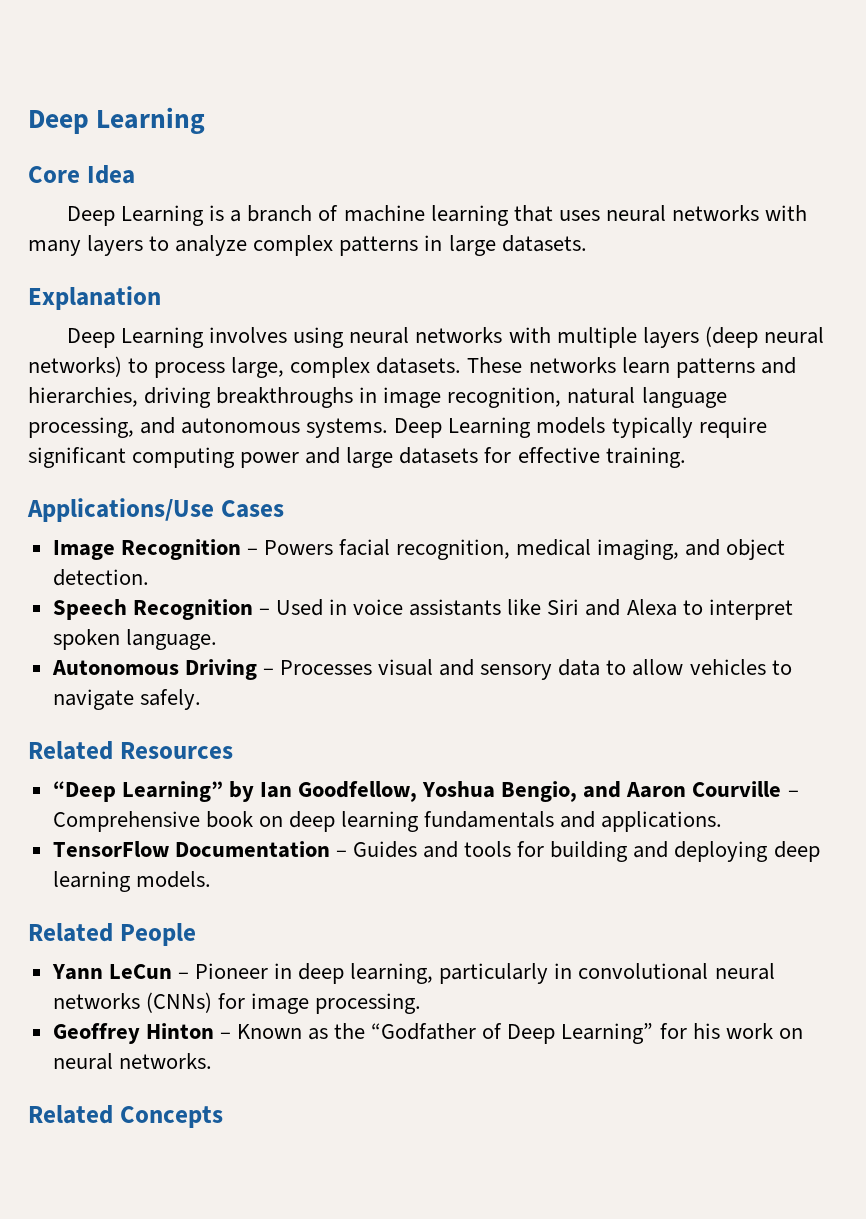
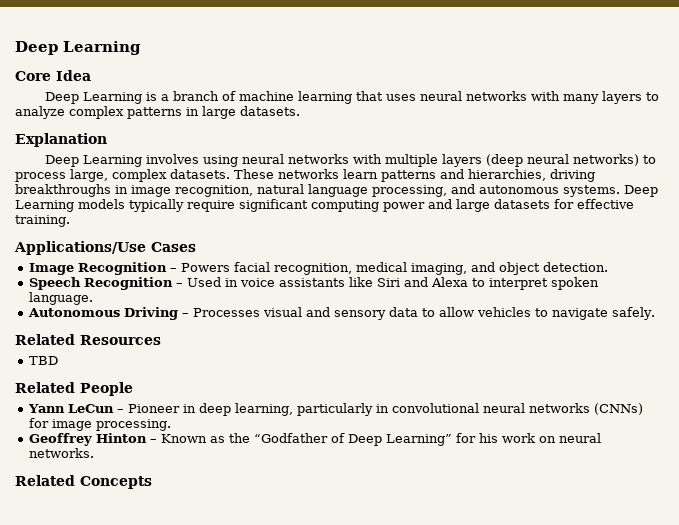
- “Deep Learning” by Ian Goodfellow, Yoshua Bengio, and Aaron Courville – Comprehensive book on deep learning fundamentals and applications.
- TensorFlow Documentation – Guides and tools for building and deploying deep learning models.
+ TBD

